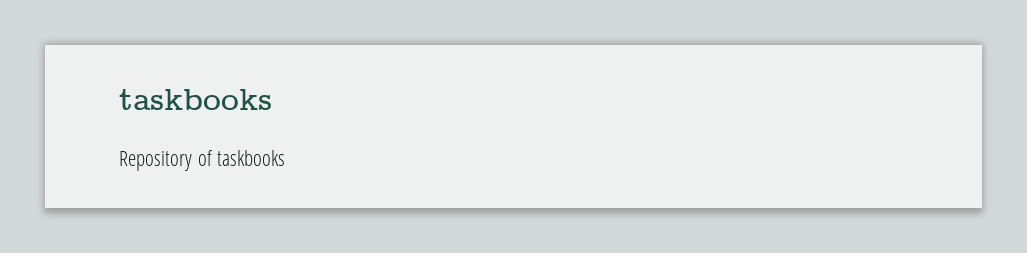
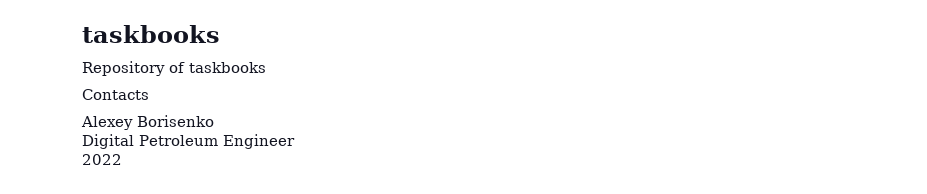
+ Contacts
+ Alexey Borisenko
+ Digital Petroleum Engineer
+ 2022

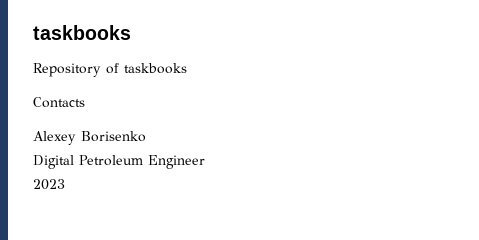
- 2022
+ 2023

